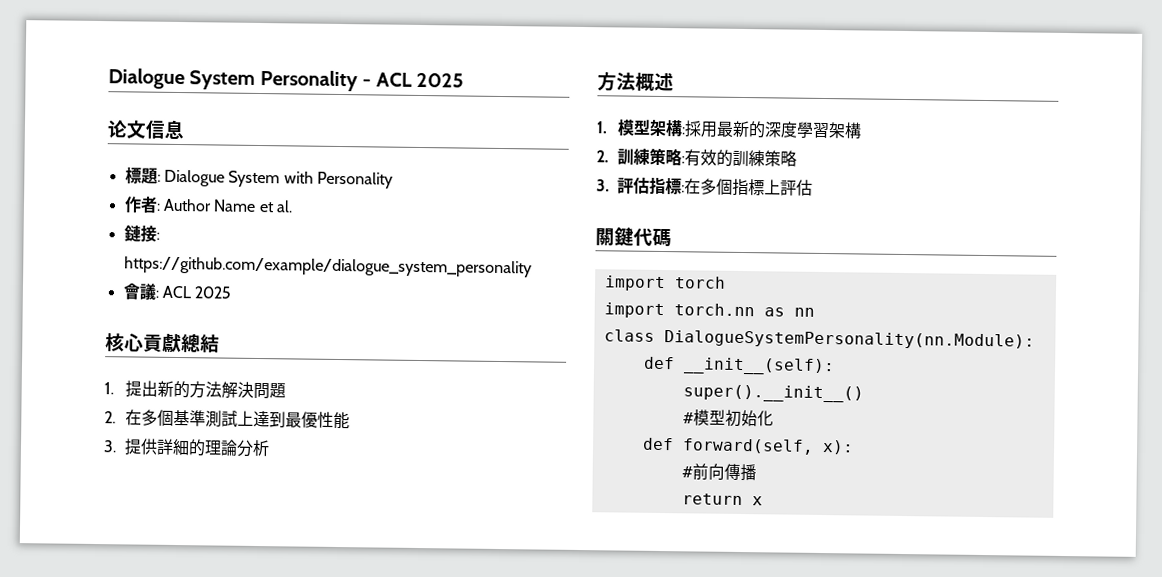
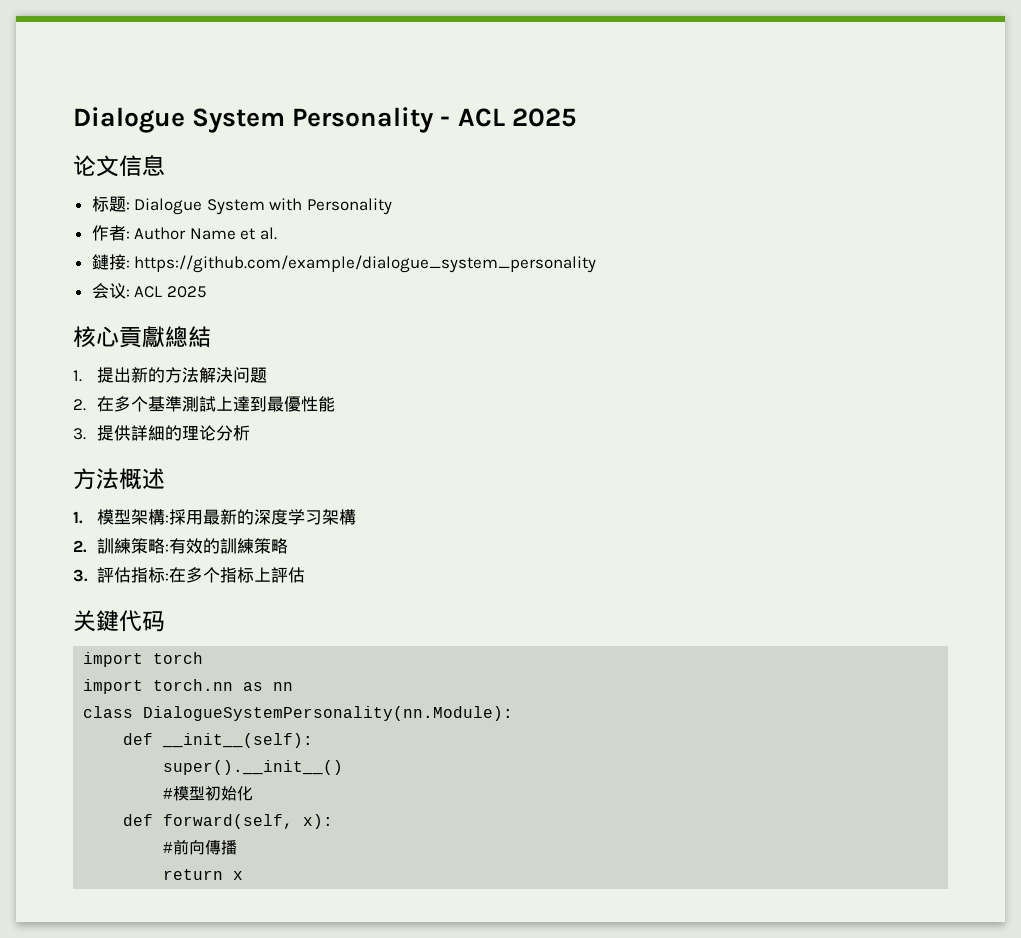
- 標題: Dialogue System with Personality
+ 标题: Dialogue System with Personality
- 會議: ACL 2025
+ 会议: ACL 2025
- 1.提出新的方法解決問題
+ 1.提出新的方法解決问题
- 2.在多個基準測試上達到最優性能
+ 2.在多个基準測試上達到最優性能
- 3.提供詳細的理論分析
+ 3.提供詳細的理论分析
- 1.模型架構:採用最新的深度學習架構
+ 1.模型架構:採用最新的深度学习架構
- 3.評估指標:在多個指標上評估
+ 3.評估指标:在多个指标上評估
- 關鍵代碼
+ 关鍵代码

